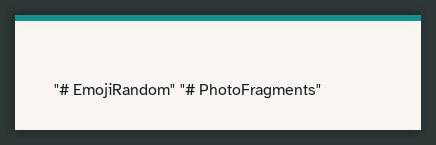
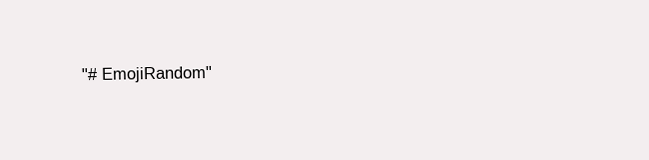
- "# EmojiRandom" "# PhotoFragments"
+ "# EmojiRandom"

